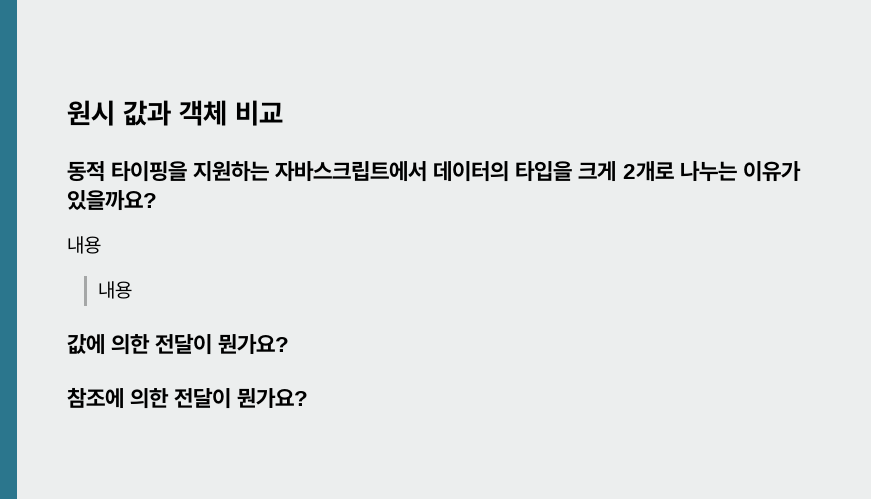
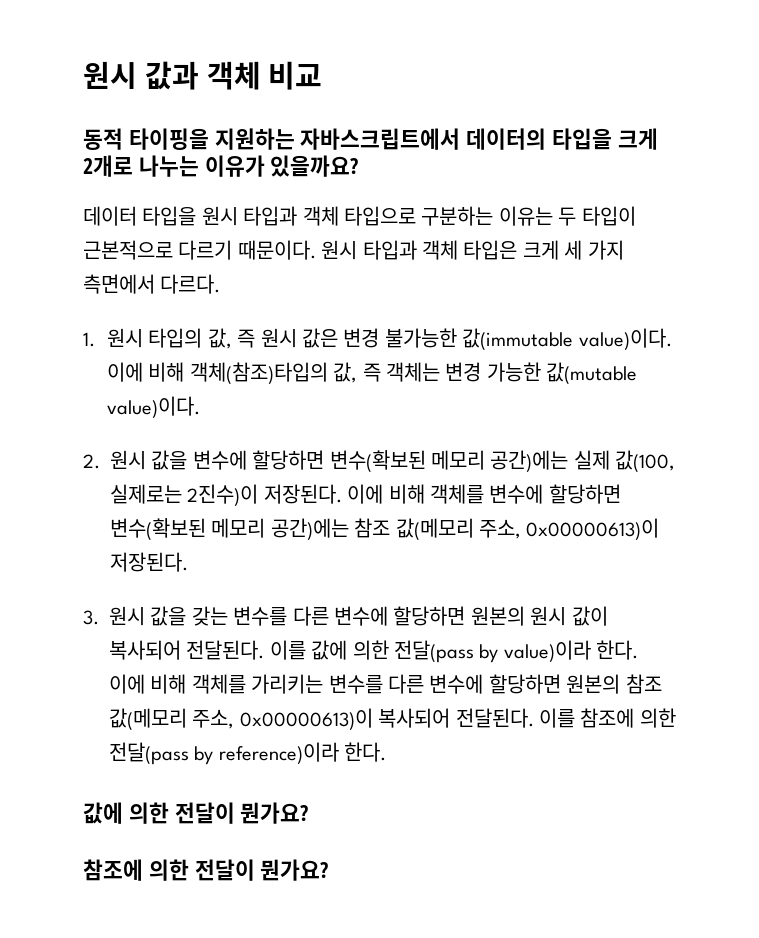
  동적 타이핑을 지원하는 자바스크립트에서 데이터의 타입을 크게 2개로 나누는 이유가 있을까요?
- 내용
- 내용
+ 데이터 타입을 원시 타입과 객체 타입으로 구분하는 이유는 두 타입이 근본적으로 다르기 때문이다. 원시 타입과 객체 타입은 크게 세 가지 측면에서 다르다.
+ 1. 원시 타입의 값, 즉 원시 값은 변경 불가능한 값(immutable value)이다. 이에 비해 객체(참조)타입의 값, 즉 객체는 변경 가능한 값(mutable value)이다.
+ 2. 원시 값을 변수에 할당하면 변수(확보된 메모리 공간)에는 실제 값(100, 실제로는 2진수)이 저장된다. 이에 비해 객체를 변수에 할당하면 변수(확보된 메모리 공간)에는 참조 값(메모리 주소, 0x00000613)이 저장된다.
+ 3. 원시 값을 갖는 변수를 다른 변수에 할당하면 원본의 원시 값이 복사되어 전달된다. 이를 값에 의한 전달(pass by value)이라 한다. 이에 비해 객체를 가리키는 변수를 다른 변수에 할당하면 원본의 참조 값(메모리 주소, 0x00000613)이 복사되어 전달된다. 이를 참조에 의한 전달(pass by reference)이라 한다.

